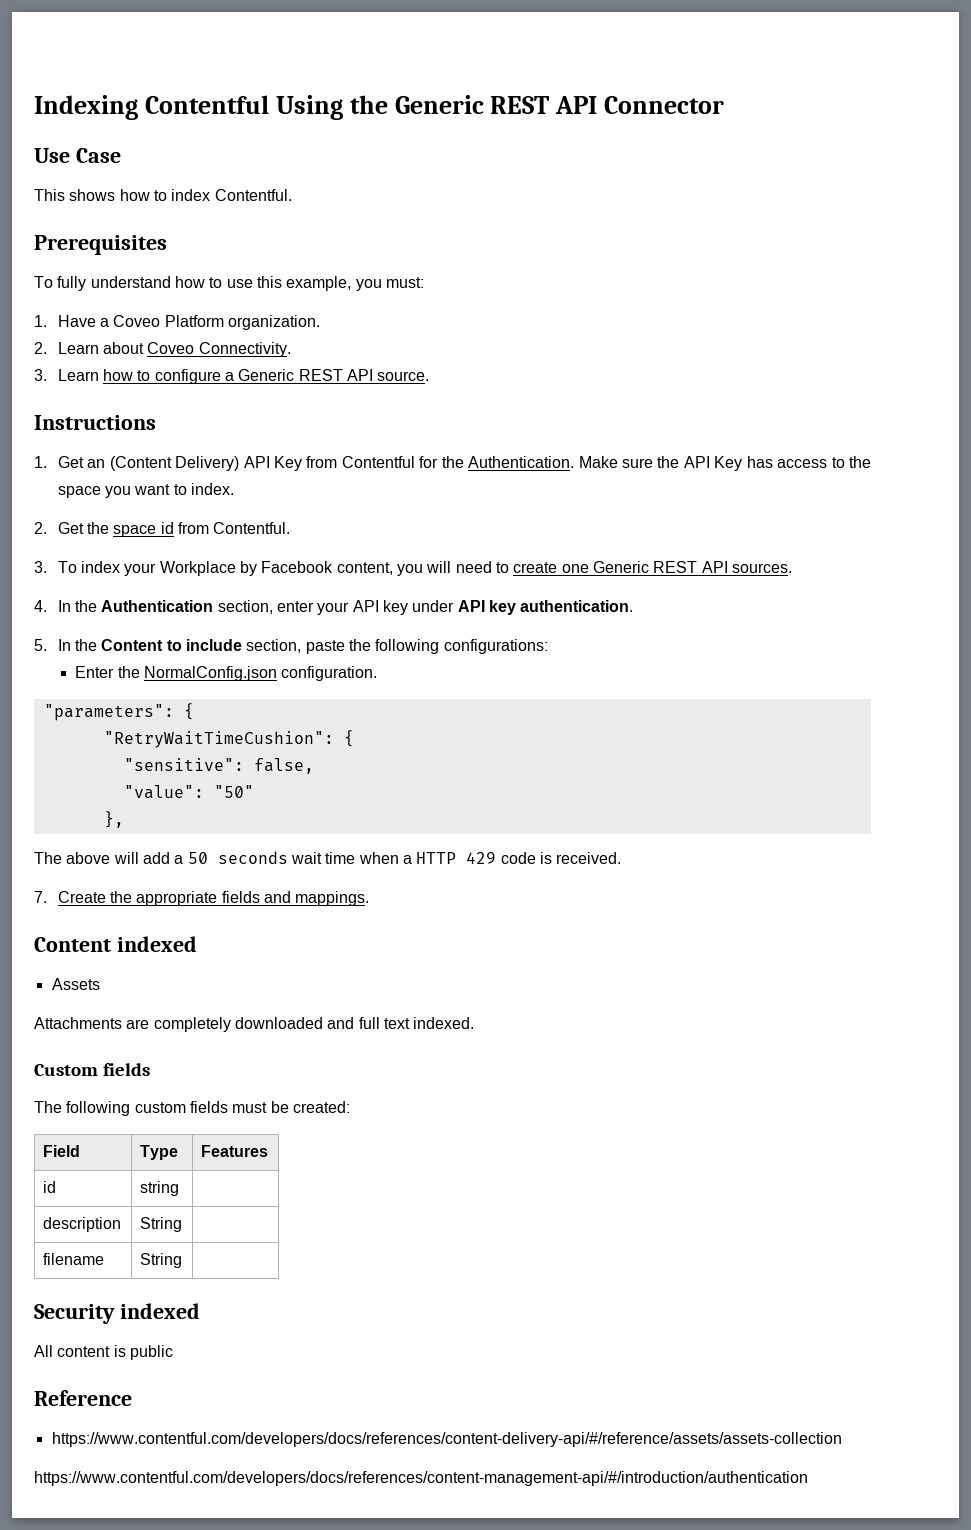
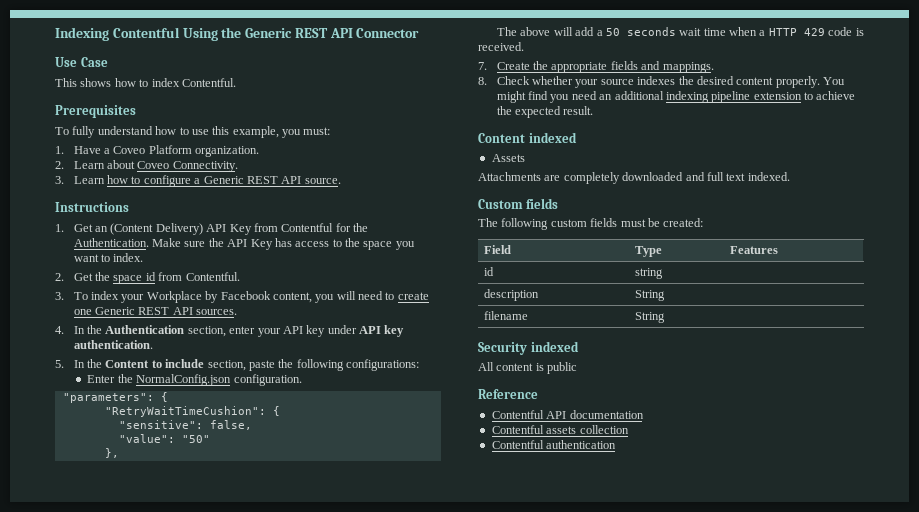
+ 8. Check whether your source indexes the desired content properly. You might find you need an additional indexing pipeline extension to achieve the expected result.
- https://www.contentful.com/developers/docs/references/content-delivery-api/#/reference/assets/assets-collection
- https://www.contentful.com/developers/docs/references/content-management-api/#/introduction/authentication
+ Contentful API documentation
+ Contentful assets collection
+ Contentful authentication

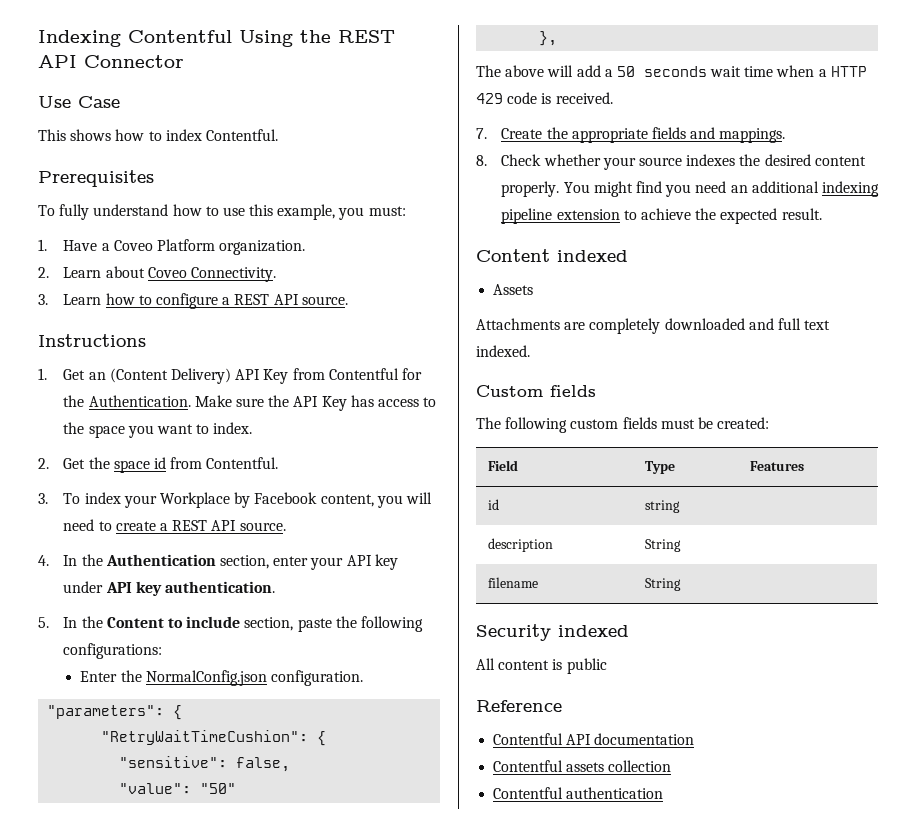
- Indexing Contentful Using the Generic REST API Connector
+ Indexing Contentful Using the REST API Connector
- 3. Learn how to configure a Generic REST API source.
+ 3. Learn how to configure a REST API source.
- 3. To index your Workplace by Facebook content, you will need to create one Generic REST API sources.
+ 3. To index your Workplace by Facebook content, you will need to create a REST API source.

